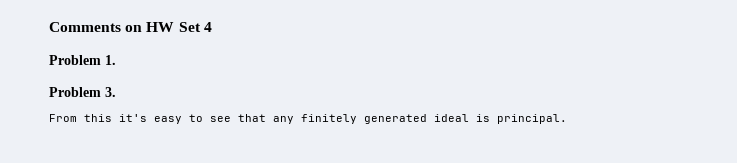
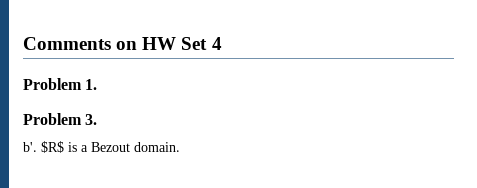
- From this it's easy to see that any finitely generated ideal is principal.
+ b'. $R$ is a Bezout domain.

